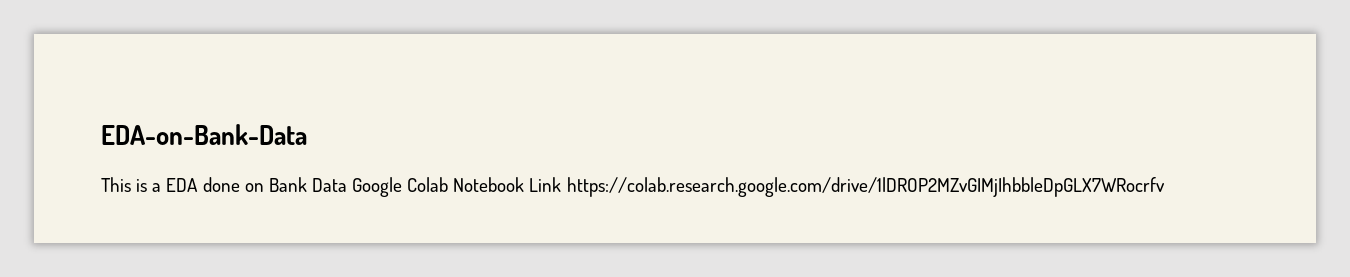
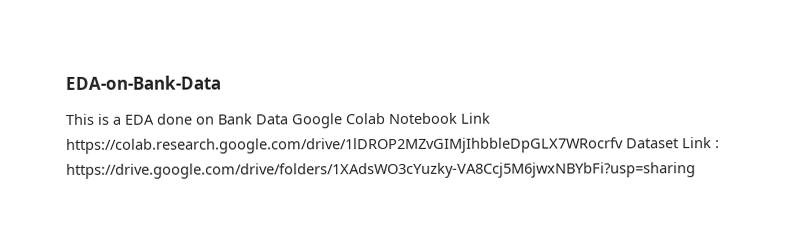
- This is a EDA done on Bank Data Google Colab Notebook Link https://colab.research.google.com/drive/1lDROP2MZvGIMjIhbbleDpGLX7WRocrfv
+ This is a EDA done on Bank Data Google Colab Notebook Link https://colab.research.google.com/drive/1lDROP2MZvGIMjIhbbleDpGLX7WRocrfv Dataset Link : https://drive.google.com/drive/folders/1XAdsWO3cYuzky-VA8Ccj5M6jwxNBYbFi?usp=sharing

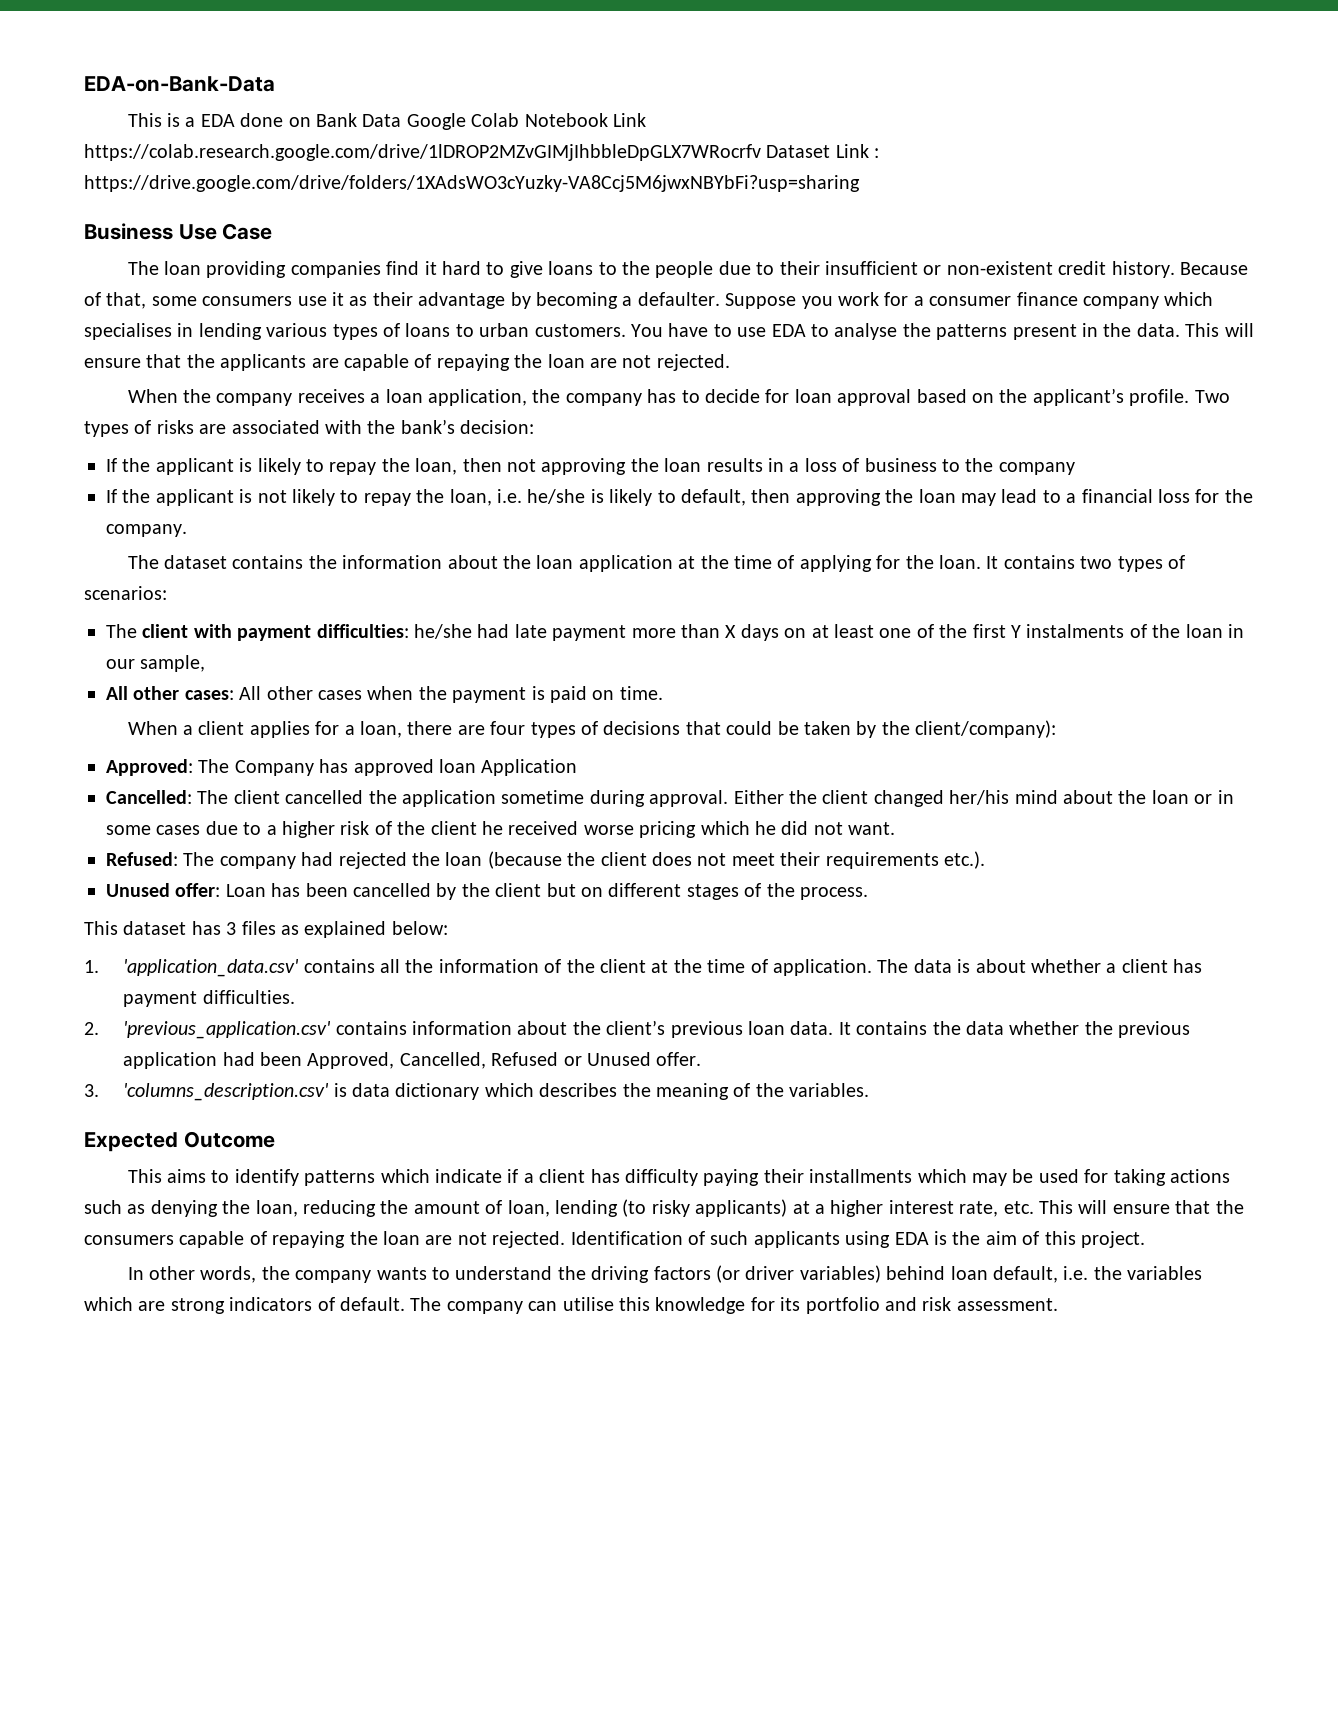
+ Business Use Case
+ The loan providing companies find it hard to give loans to the people due to their insufficient or non-existent credit history. Because of that, some consumers use it as their advantage by becoming a defaulter. Suppose you work for a consumer finance company which specialises in lending various types of loans to urban customers. You have to use EDA to analyse the patterns present in the data. This will ensure that the applicants are capable of repaying the loan are not rejected.
+ When the company receives a loan application, the company has to decide for loan approval based on the applicant’s profile. Two types of risks are associated with the bank’s decision:
+ If the applicant is likely to repay the loan, then not approving the loan results in a loss of business to the company
+ If the applicant is not likely to repay the loan, i.e. he/she is likely to default, then approving the loan may lead to a financial loss for the company.
+ The dataset contains the information about the loan application at the time of applying for the loan. It contains two types of scenarios:
+ The client with payment difficulties: he/she had late payment more than X days on at least one of the first Y instalments of the loan in our sample,
+ All other cases: All other cases when the payment is paid on time.
+ When a client applies for a loan, there are four types of decisions that could be taken by the client/company):
+ Approved: The Company has approved loan Application
+ Cancelled: The client cancelled the application sometime during approval. Either the client changed her/his mind about the loan or in some cases due to a higher risk of the client he received worse pricing which he did not want.
+ Refused: The company had rejected the loan (because the client does not meet their requirements etc.).
+ Unused offer: Loan has been cancelled by the client but on different stages of the process.
+ This dataset has 3 files as explained below:
+ 1. 'application_data.csv' contains all the information of the client at the time of application. The data is about whether a client has payment difficulties.
+ 2. 'previous_application.csv' contains information about the client’s previous loan data. It contains the data whether the previous application had been Approved, Cancelled, Refused or Unused offer.
+ 3. 'columns_description.csv' is data dictionary which describes the meaning of the variables.
+ Expected Outcome
+ This aims to identify patterns which indicate if a client has difficulty paying their installments which may be used for taking actions such as denying the loan, reducing the amount of loan, lending (to risky applicants) at a higher interest rate, etc. This will ensure that the consumers capable of repaying the loan are not rejected. Identification of such applicants using EDA is the aim of this project.
+ In other words, the company wants to understand the driving factors (or driver variables) behind loan default, i.e. the variables which are strong indicators of default. The company can utilise this knowledge for its portfolio and risk assessment.

